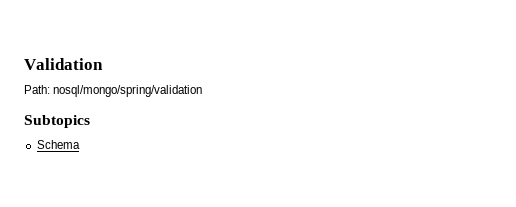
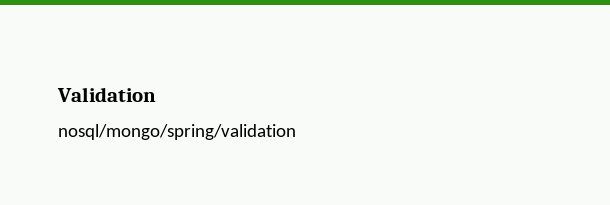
- Path: nosql/mongo/spring/validation
+ nosql/mongo/spring/validation
- Subtopics
- Schema

